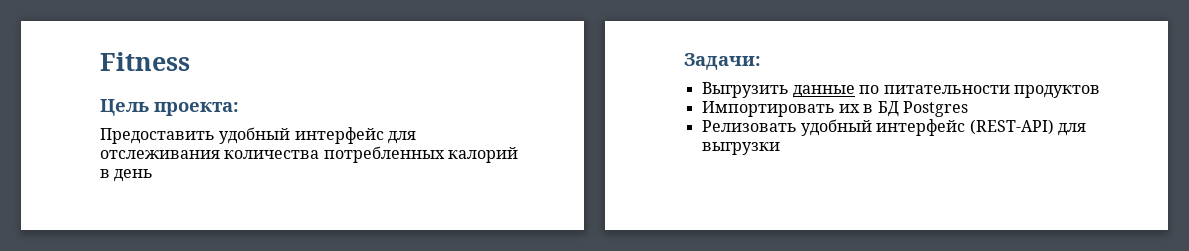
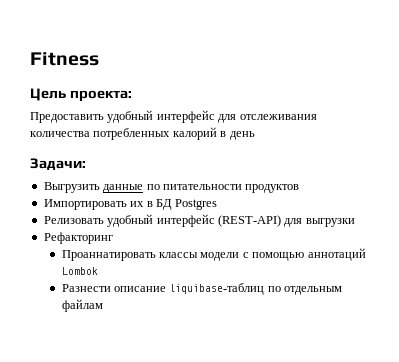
+ Рефакторинг
+ Проаннатировать классы модели с помощью аннотаций Lombok
+ Разнести описание liquibase-таблиц по отдельным файлам

